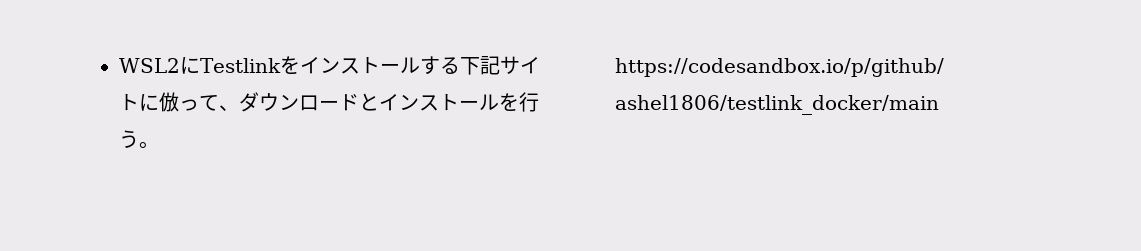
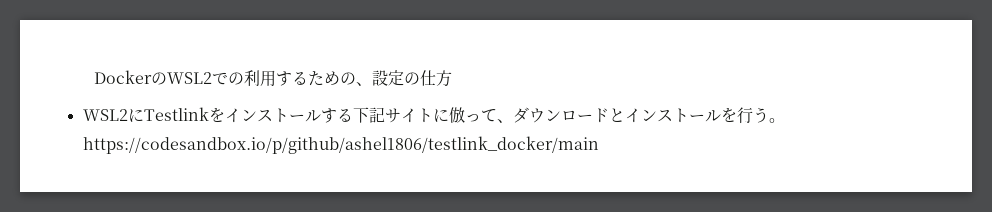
+ DockerのWSL2での利用するための、設定の仕方

